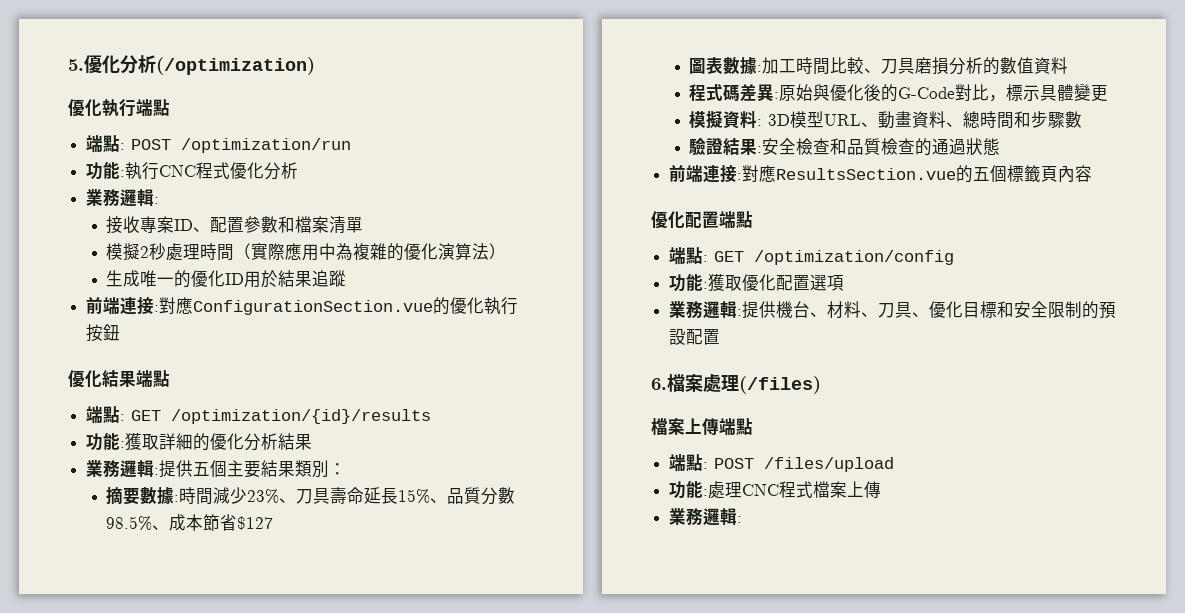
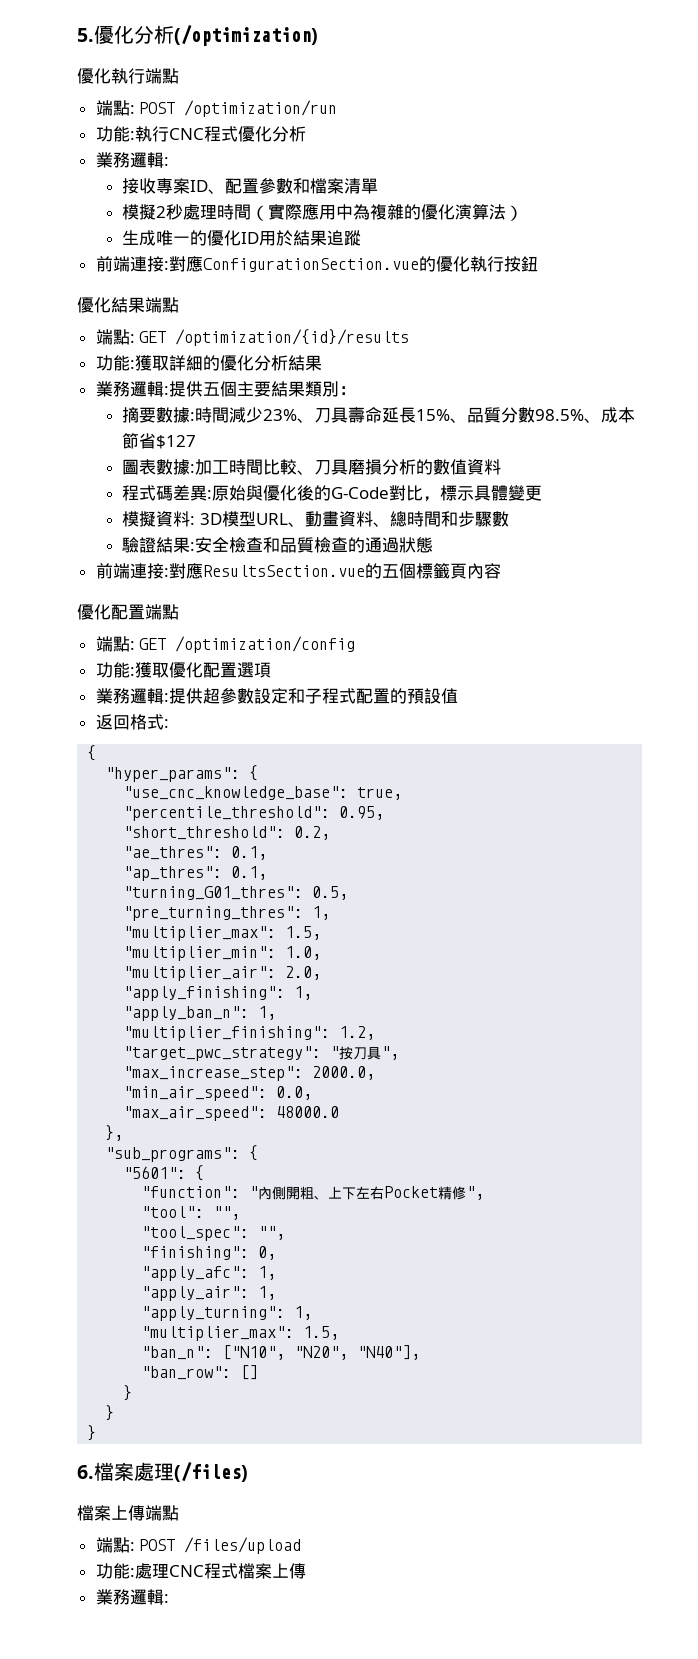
- 業務邏輯:提供機台、材料、刀具、優化目標和安全限制的預設配置
+ 業務邏輯:提供超參數設定和子程式配置的預設值
+ 返回格式:
+ {
+ "hyper_params": {
+ "use_cnc_knowledge_base": true,
+ "percentile_threshold": 0.95,
+ "short_threshold": 0.2,
+ "ae_thres": 0.1,
+ "ap_thres": 0.1,
+ "turning_G01_thres": 0.5,
+ "pre_turning_thres": 1,
+ "multiplier_max": 1.5,
+ "multiplier_min": 1.0,
+ "multiplier_air": 2.0,
+ "apply_finishing": 1,
+ "apply_ban_n": 1,
+ "multiplier_finishing": 1.2,
+ "target_pwc_strategy": "按刀具",
+ "max_increase_step": 2000.0,
+ "min_air_speed": 0.0,
+ "max_air_speed": 48000.0
+ },
+ "sub_programs": {
+ "5601": {
+ "function": "內側開粗、上下左右Pocket精修",
+ "tool": "",
+ "tool_spec": "",
+ "finishing": 0,
+ "apply_afc": 1,
+ "apply_air": 1,
+ "apply_turning": 1,
+ "multiplier_max": 1.5,
+ "ban_n": ["N10", "N20", "N40"],
+ "ban_row": []
+ }
+ }
+ }

